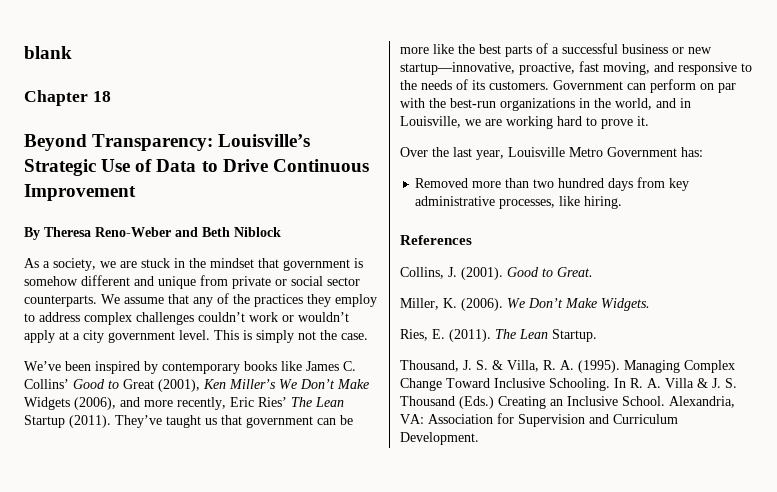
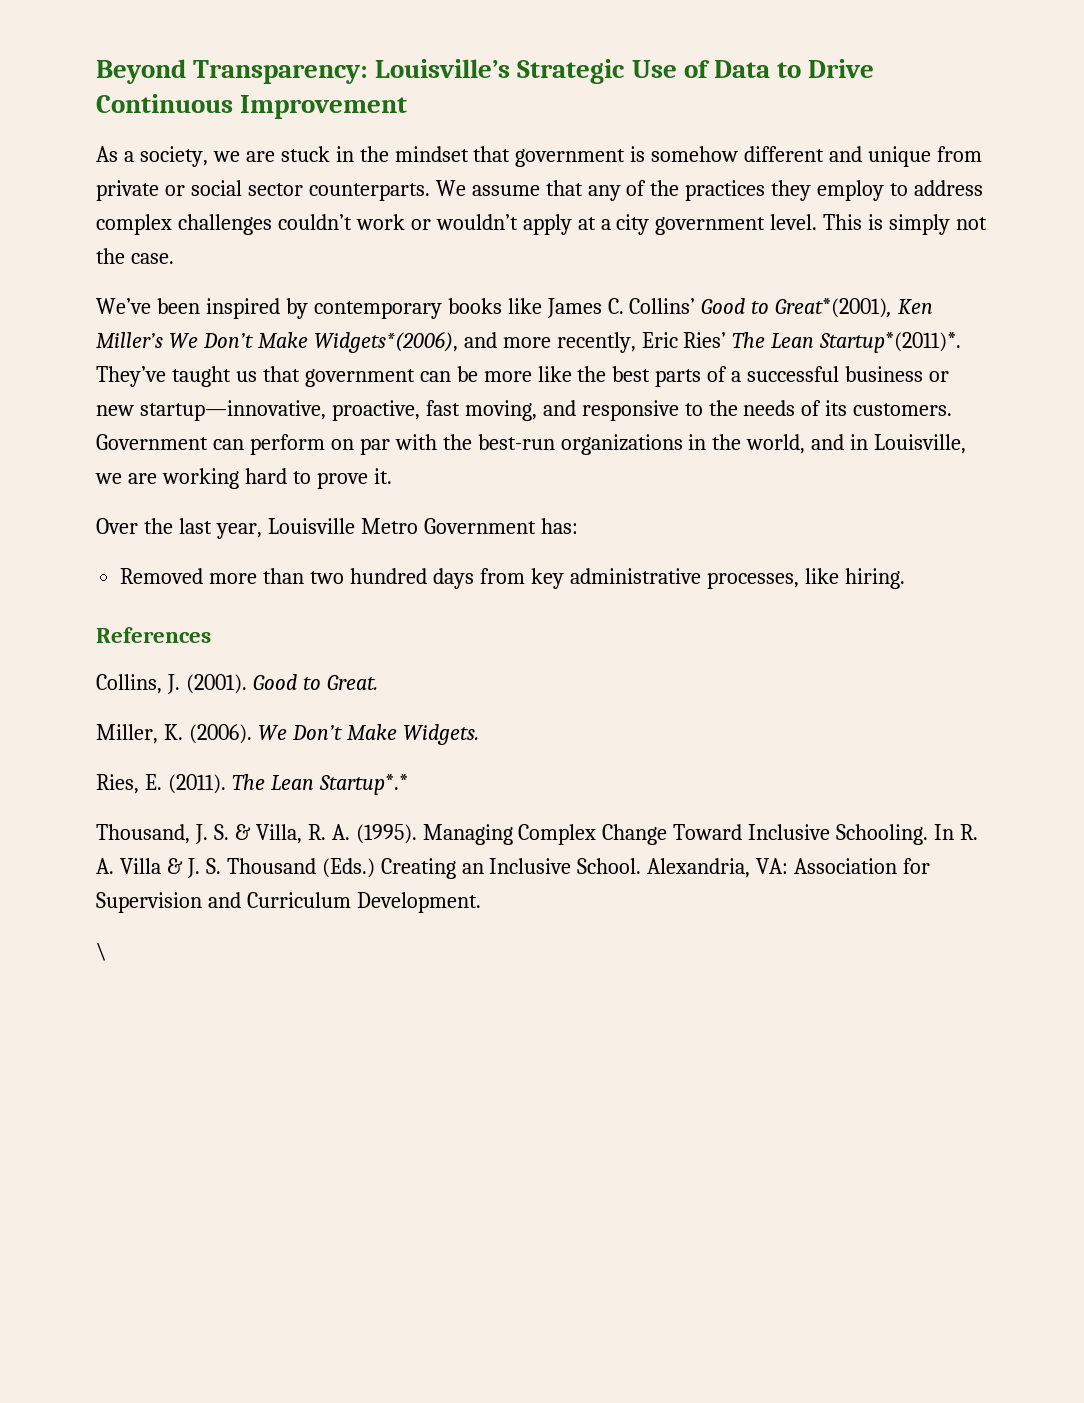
- blank
- Chapter 18
- By Theresa Reno-Weber and Beth Niblock
- We’ve been inspired by contemporary books like James C. Collins’ Good to Great (2001), Ken Miller’s We Don’t Make Widgets (2006), and more recently, Eric Ries’ The Lean Startup (2011).
+ We’ve been inspired by contemporary books like James C. Collins’ Good to Great*(2001), Ken Miller’s We Don’t Make Widgets*(2006), and more recently, Eric Ries’ The Lean Startup*(2011)*.
- The Lean Startup.
+ The Lean Startup*.*
+ \

